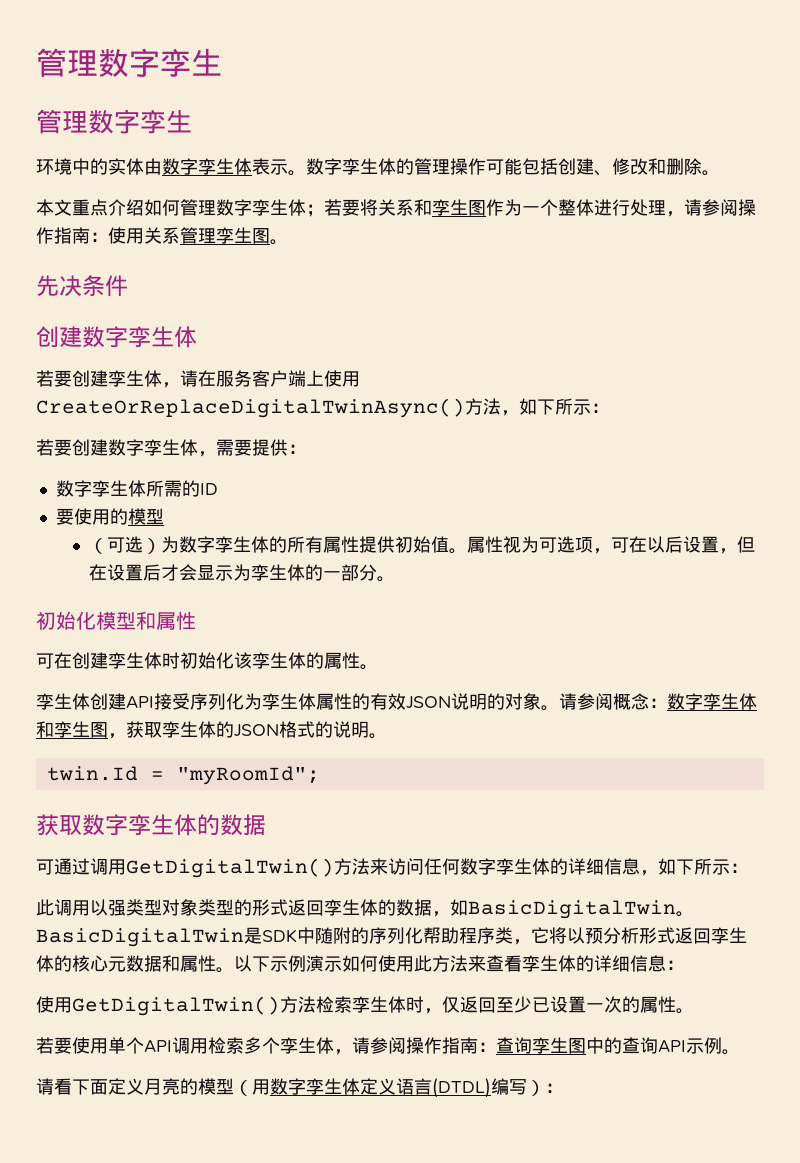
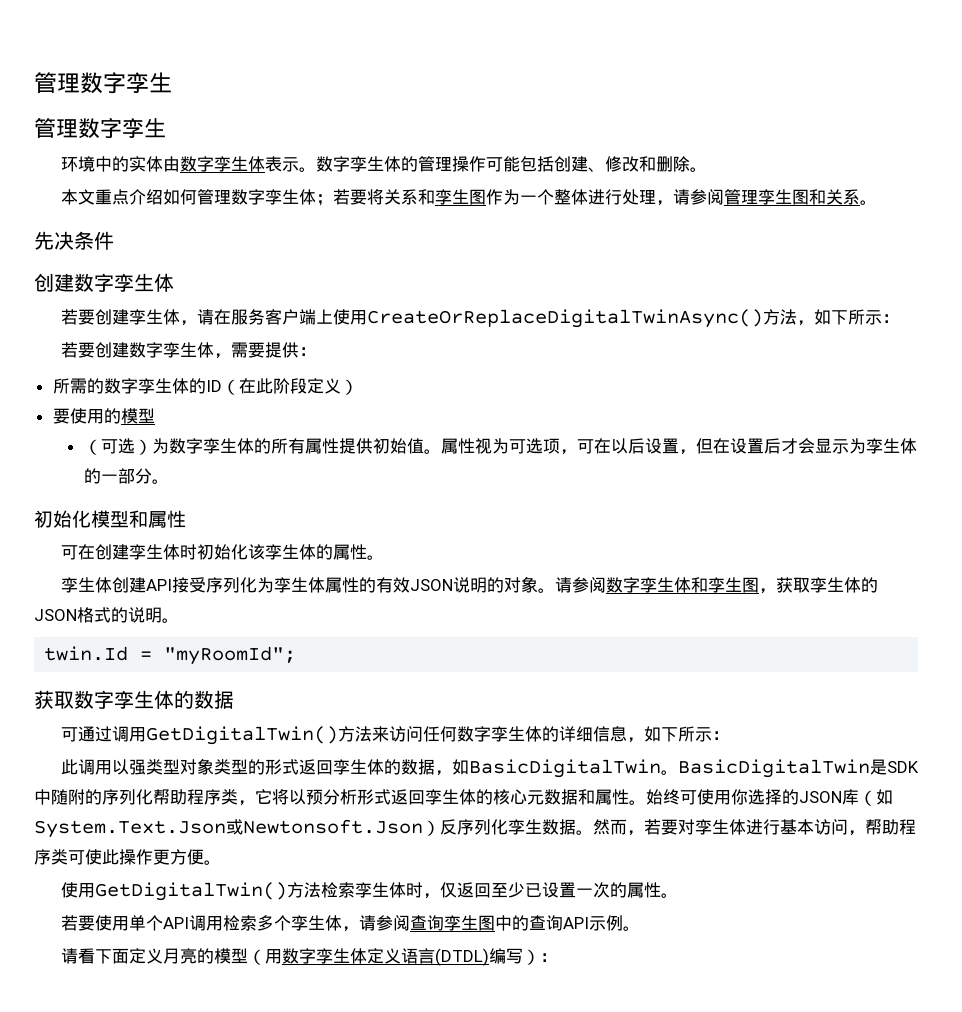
- 本文重点介绍如何管理数字孪生体；若要将关系和孪生图作为一个整体进行处理，请参阅操作指南：使用关系管理孪生图。
+ 本文重点介绍如何管理数字孪生体；若要将关系和孪生图作为一个整体进行处理，请参阅管理孪生图和关系。
- 数字孪生体所需的ID
+ 所需的数字孪生体的ID（在此阶段定义）
- 请参阅概念：数字孪生体和孪生图，获取孪生体的JSON格式的说明。
+ 请参阅数字孪生体和孪生图，获取孪生体的JSON格式的说明。
- 以下示例演示如何使用此方法来查看孪生体的详细信息：
+ 始终可使用你选择的JSON库（如System.Text.Json或Newtonsoft.Json）反序列化孪生数据。然而，若要对孪生体进行基本访问，帮助程序类可使此操作更方便。
- 若要使用单个API调用检索多个孪生体，请参阅操作指南：查询孪生图中的查询API示例。
+ 若要使用单个API调用检索多个孪生体，请参阅查询孪生图中的查询API示例。

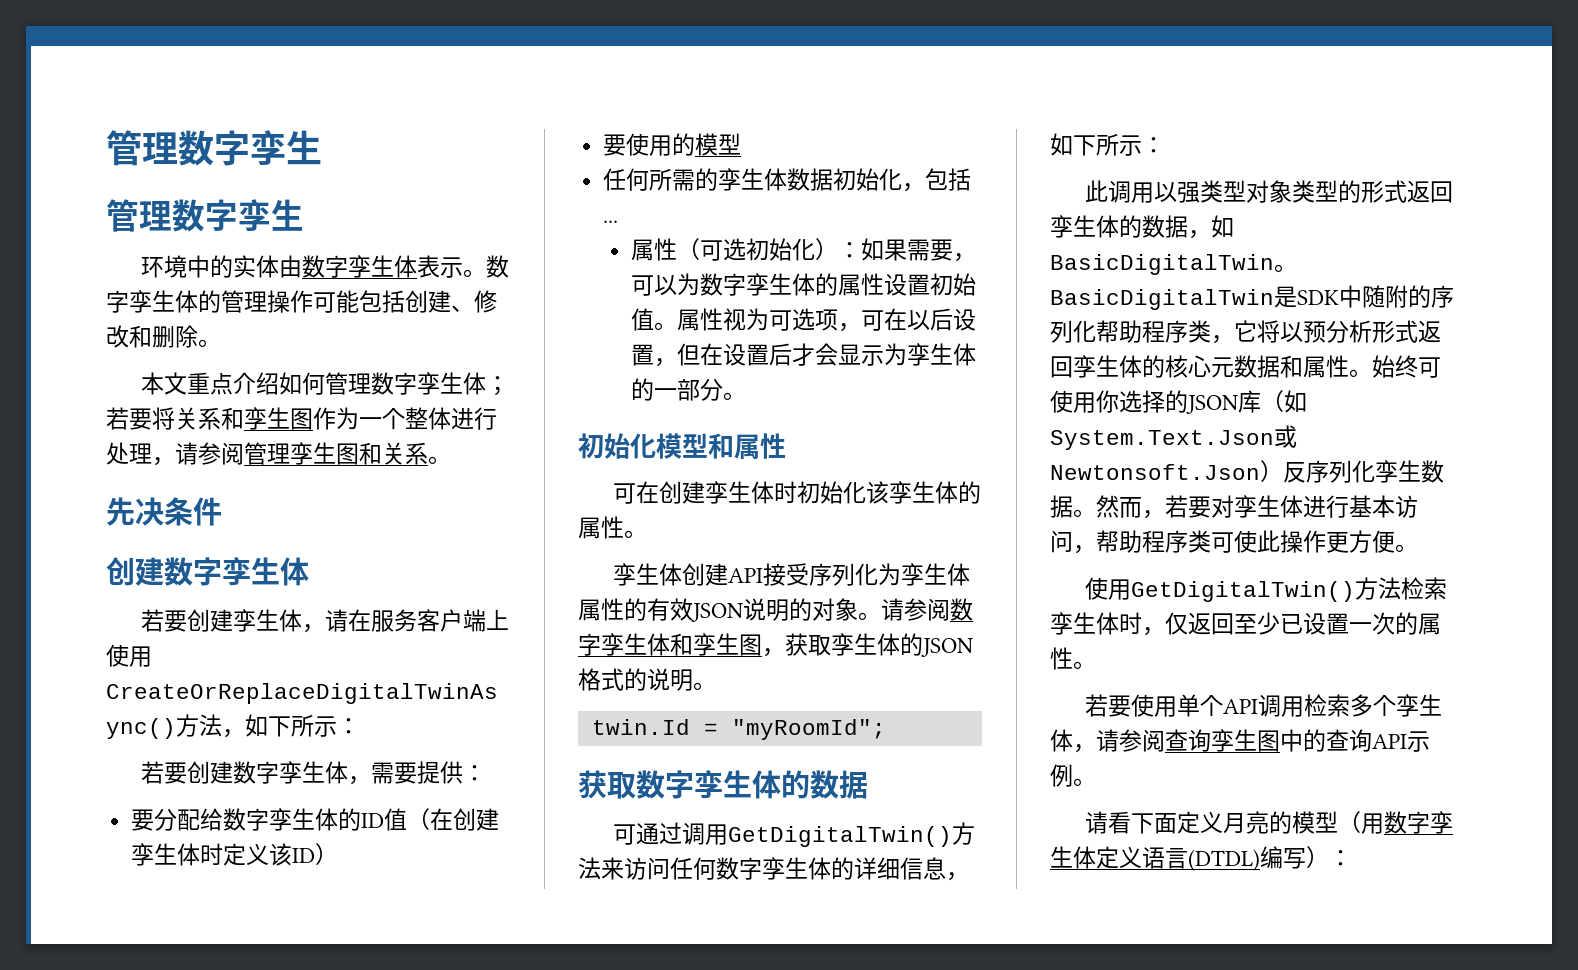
- 所需的数字孪生体的ID（在此阶段定义）
+ 要分配给数字孪生体的ID值（在创建孪生体时定义该ID）
  要使用的模型
- （可选）为数字孪生体的所有属性提供初始值。
+ 任何所需的孪生体数据初始化，包括...
+ 属性（可选初始化）：如果需要，可以为数字孪生体的属性设置初始值。

